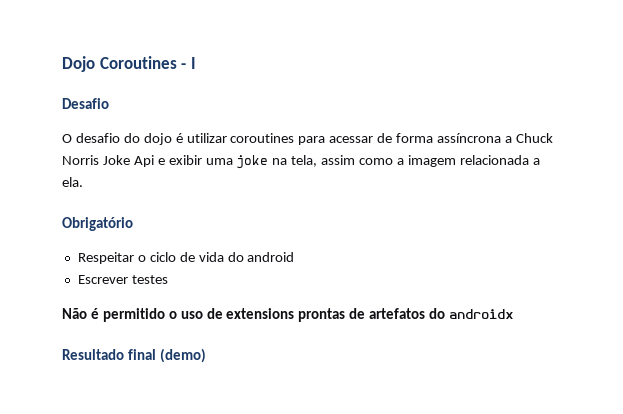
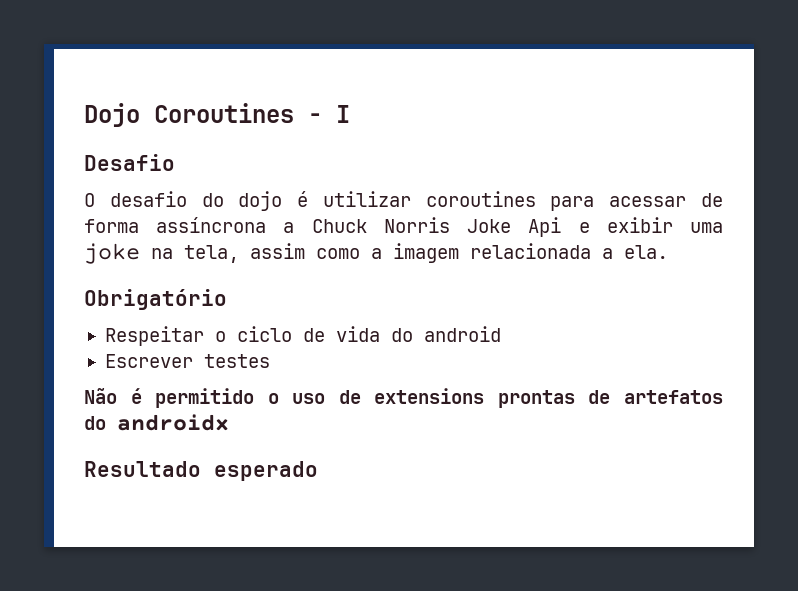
- Resultado final (demo)
+ Resultado esperado

